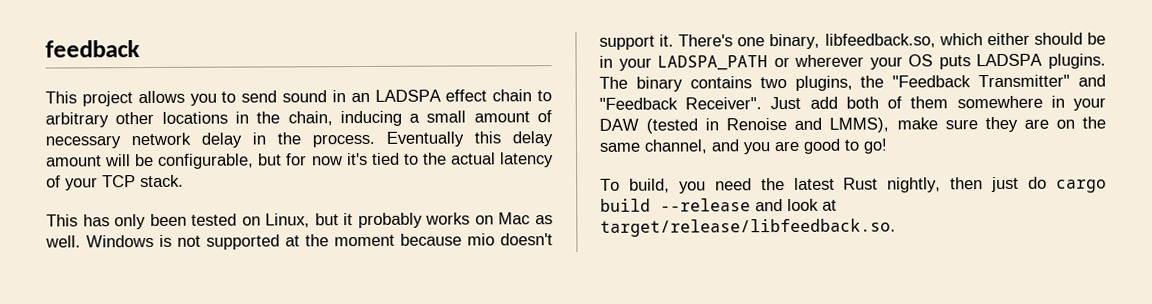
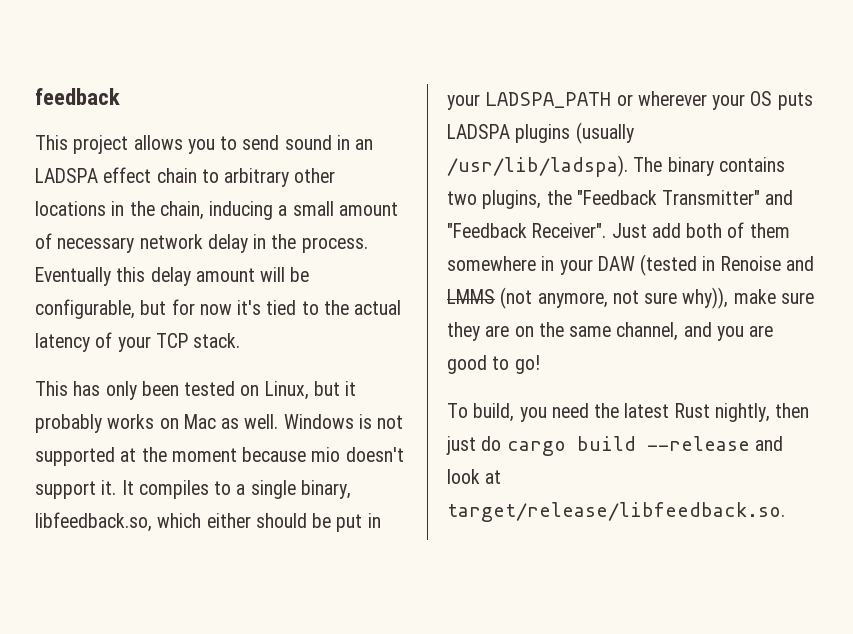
- There's one binary, libfeedback.so, which either should be in your LADSPA_PATH or wherever your OS puts LADSPA plugins.
+ It compiles to a single binary, libfeedback.so, which either should be put in your LADSPA_PATH or wherever your OS puts LADSPA plugins (usually /usr/lib/ladspa).
- Just add both of them somewhere in your DAW (tested in Renoise and LMMS), make sure they are on the same channel, and you are good to go!
+ Just add both of them somewhere in your DAW (tested in Renoise and LMMS (not anymore, not sure why)), make sure they are on the same channel, and you are good to go!

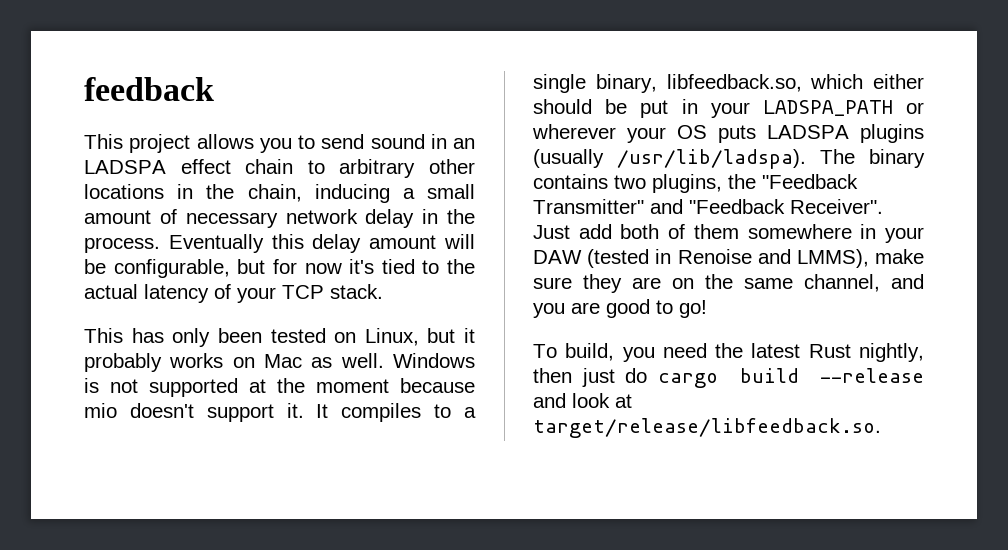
- Just add both of them somewhere in your DAW (tested in Renoise and LMMS (not anymore, not sure why)), make sure they are on the same channel, and you are good to go!
+ Just add both of them somewhere in your DAW (tested in Renoise and LMMS), make sure they are on the same channel, and you are good to go!

